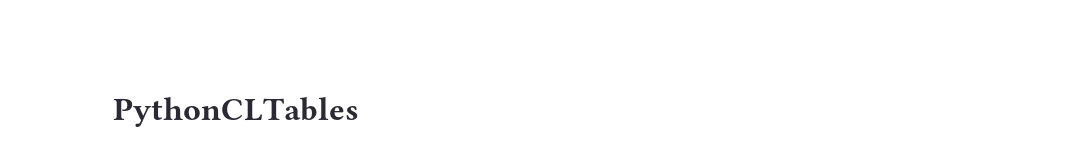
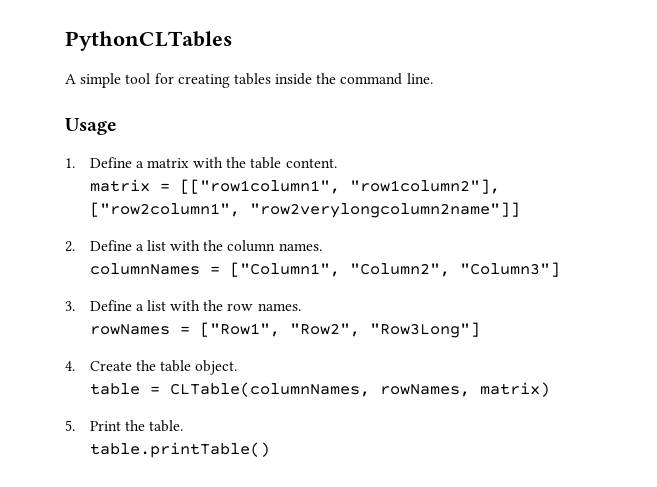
+ A simple tool for creating tables inside the command line.
+ Usage
+ 1. Define a matrix with the table content.
+ matrix = [["row1column1", "row1column2"], ["row2column1", "row2verylongcolumn2name"]]
+ 2. Define a list with the column names.
+ columnNames = ["Column1", "Column2", "Column3"]
+ 3. Define a list with the row names.
+ rowNames = ["Row1", "Row2", "Row3Long"]
+ 4. Create the table object.
+ table = CLTable(columnNames, rowNames, matrix)
+ 5. Print the table.
+ table.printTable()

